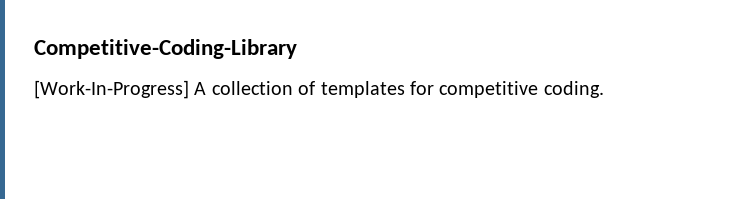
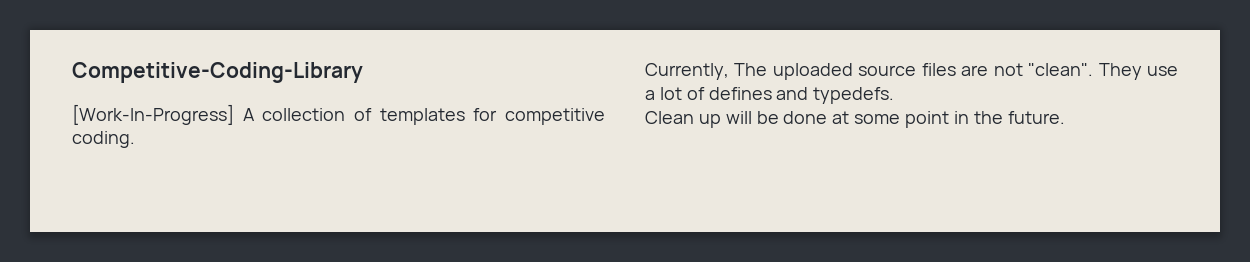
+ Currently, The uploaded source files are not "clean". They use a lot of defines and typedefs.
+ Clean up will be done at some point in the future.

